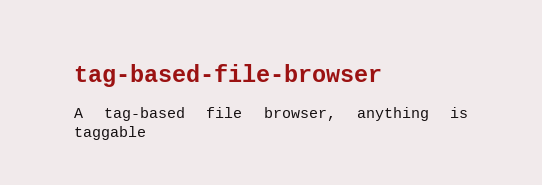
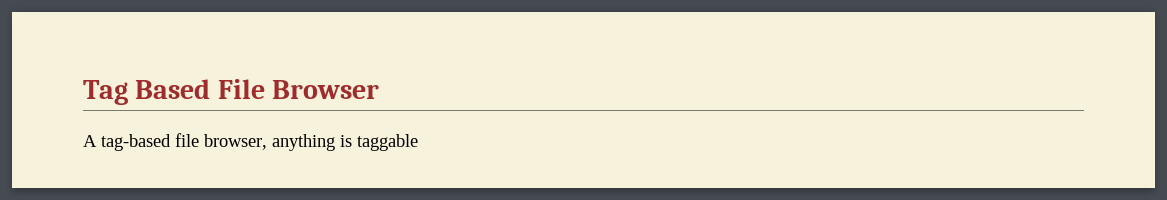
- tag-based-file-browser
+ Tag Based File Browser

